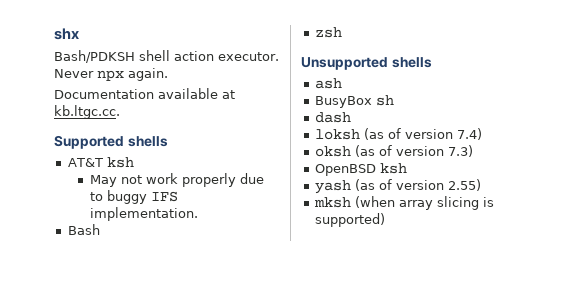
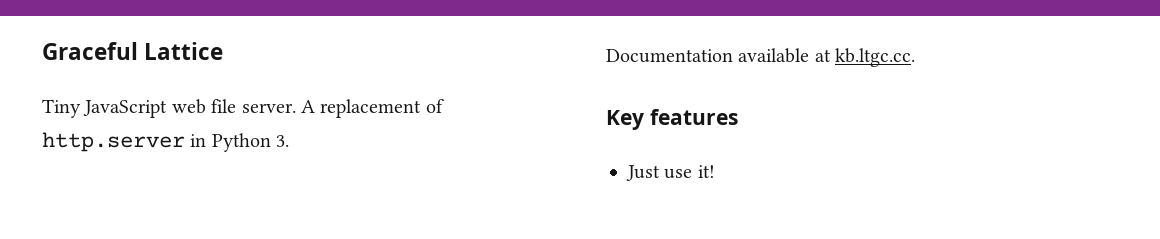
- shx
- Bash/PDKSH shell action executor. Never npx again.
+ Graceful Lattice
+ Tiny JavaScript web file server. A replacement of http.server in Python 3.
  Documentation available at kb.ltgc.cc.
- Supported shells
- AT&T ksh
- May not work properly due to buggy IFS implementation.
- Bash
- zsh
- Unsupported shells
- ash
- BusyBox sh
- dash
- loksh (as of version 7.4)
- oksh (as of version 7.3)
- OpenBSD ksh
- yash (as of version 2.55)
- mksh (when array slicing is supported)
+ Key features
+ Just use it!

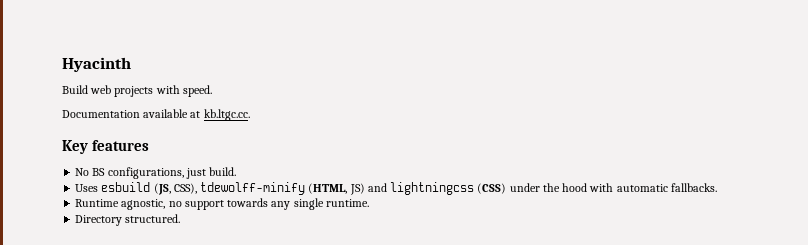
- Graceful Lattice
- Tiny JavaScript web file server. A replacement of http.server in Python 3.
+ Hyacinth
+ Build web projects with speed.
- Just use it!
+ No BS configurations, just build.
+ Uses esbuild (JS, CSS), tdewolff-minify (HTML, JS) and lightningcss (CSS) under the hood with automatic fallbacks.
+ Runtime agnostic, no support towards any single runtime.
+ Directory structured.

